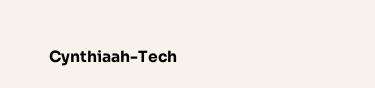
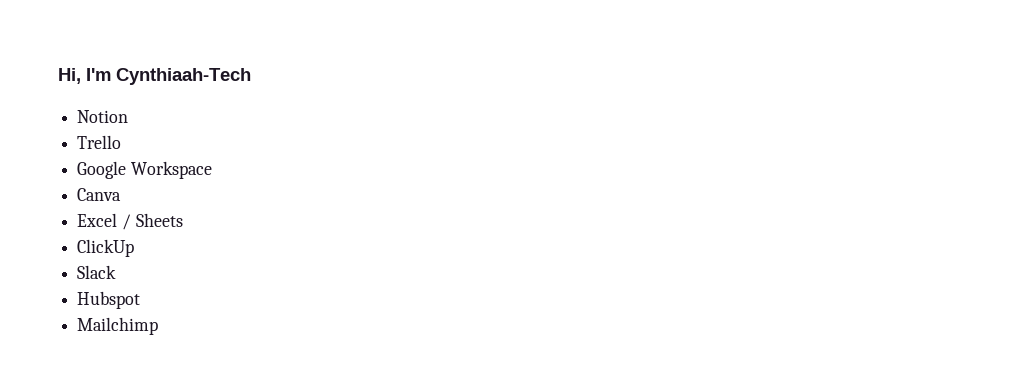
- Cynthiaah-Tech
+ Hi, I'm Cynthiaah-Tech
+ Notion
+ Trello
+ Google Workspace
+ Canva
+ Excel / Sheets
+ ClickUp
+ Slack
+ Hubspot
+ Mailchimp

